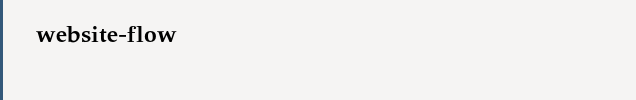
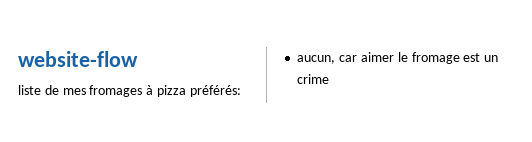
+ liste de mes fromages à pizza préférés:
+ aucun, car aimer le fromage est un crime

